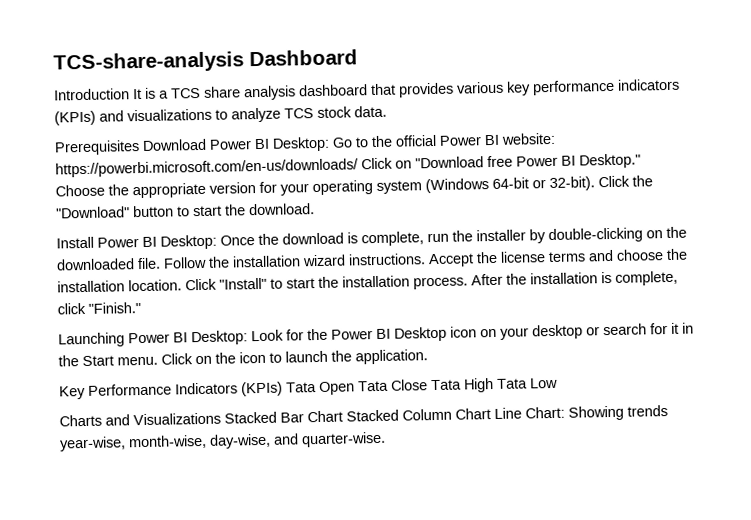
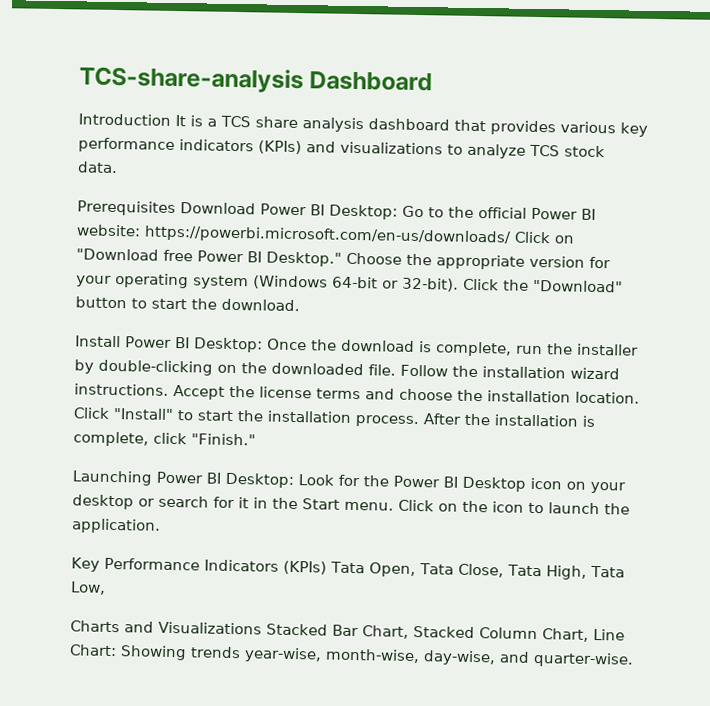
- Key Performance Indicators (KPIs) Tata Open Tata Close Tata High Tata Low
+ Key Performance Indicators (KPIs) Tata Open, Tata Close, Tata High, Tata Low,
- Charts and Visualizations Stacked Bar Chart Stacked Column Chart Line Chart: Showing trends year-wise, month-wise, day-wise, and quarter-wise.
+ Charts and Visualizations Stacked Bar Chart, Stacked Column Chart, Line Chart: Showing trends year-wise, month-wise, day-wise, and quarter-wise.

